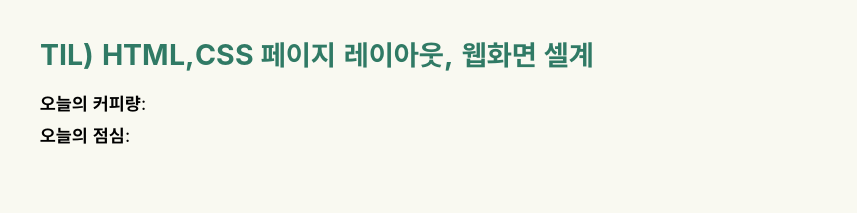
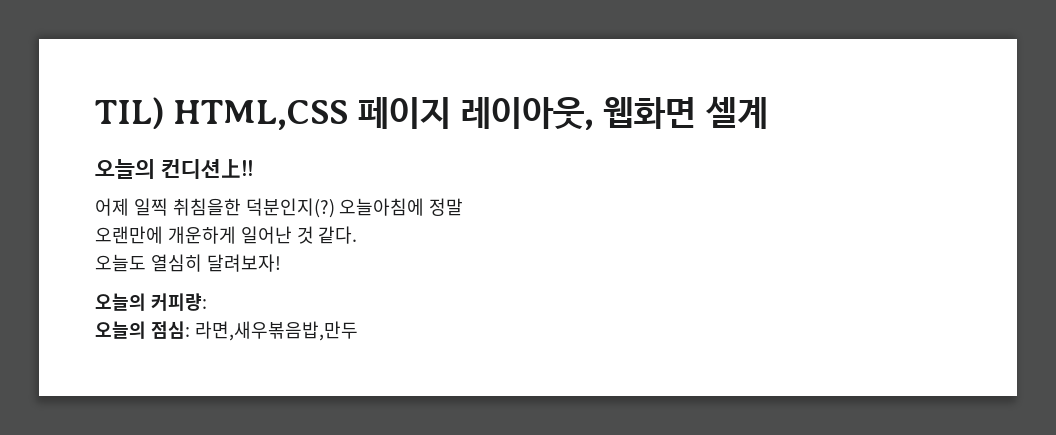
+ 오늘의 컨디션上!!
+ 어제 일찍 취침을한 덕분인지(?) 오늘아침에 정말
+ 오랜만에 개운하게 일어난 것 같다.
+ 오늘도 열심히 달려보자!
- 오늘의 점심:
+ 오늘의 점심: 라면,새우볶음밥,만두

